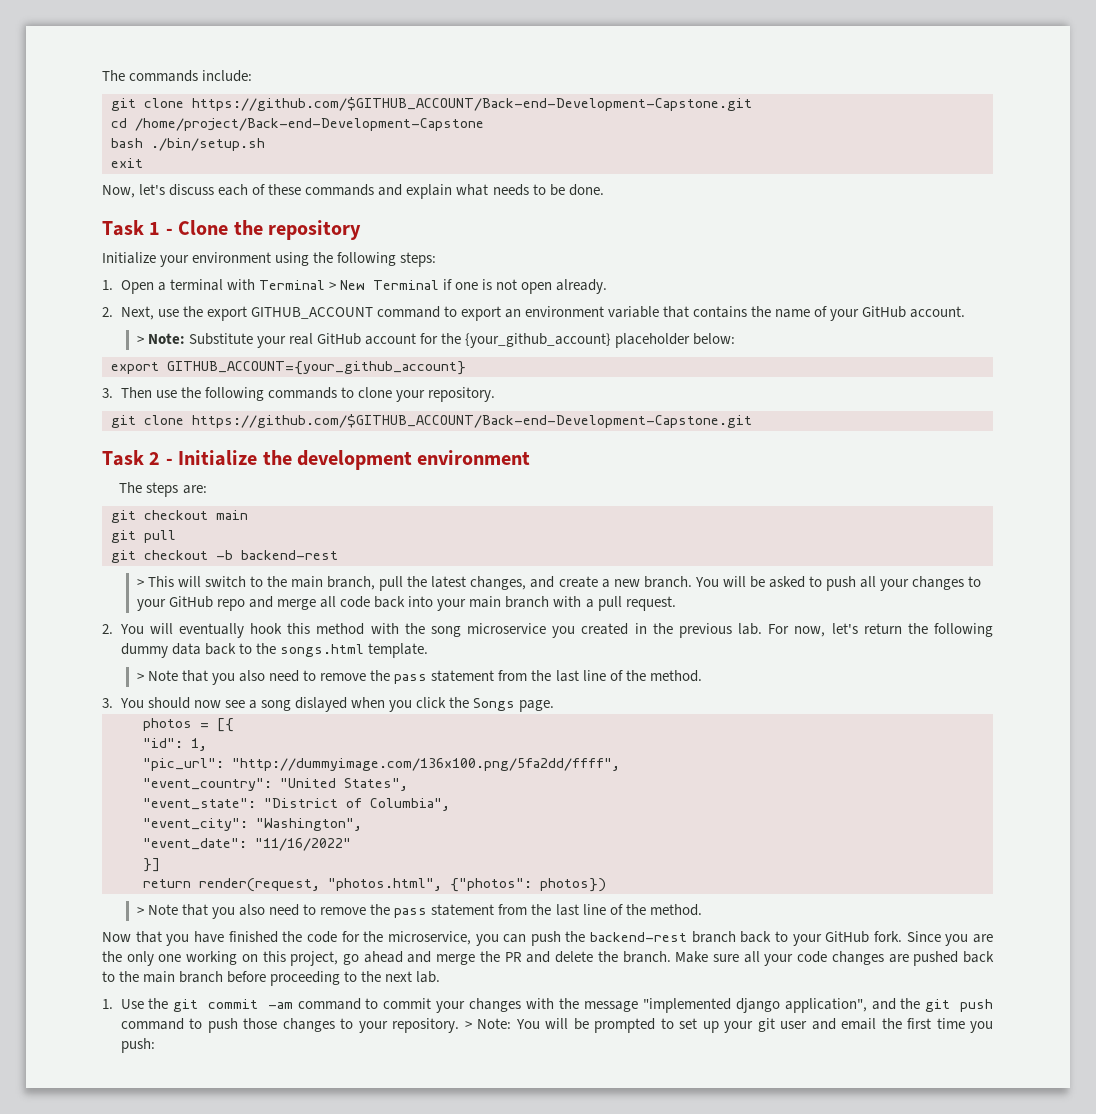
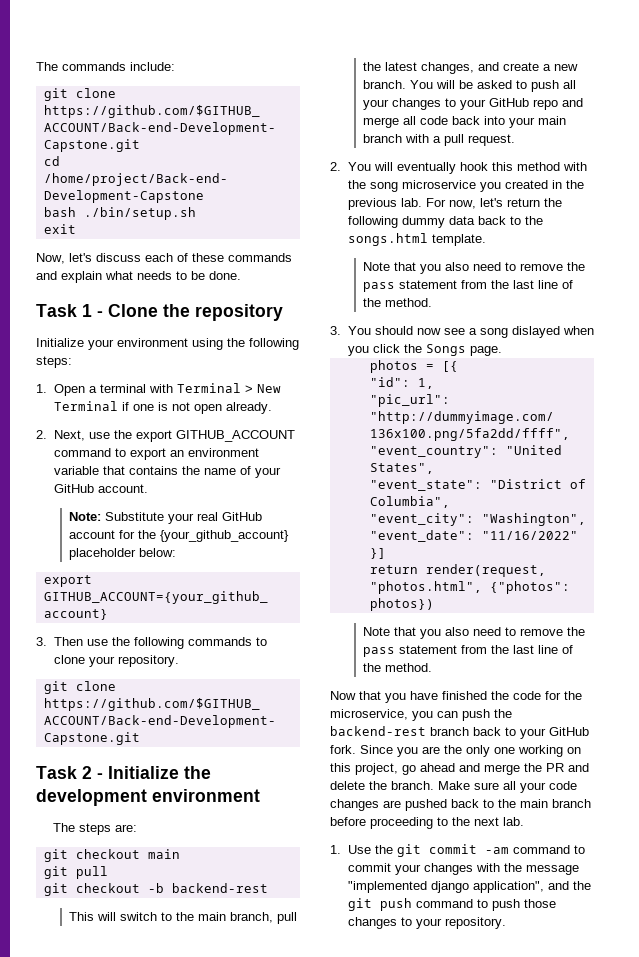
- > Note: Substitute your real GitHub account for the {your_github_account} placeholder below:
+ Note: Substitute your real GitHub account for the {your_github_account} placeholder below:
- > This will switch to the main branch, pull the latest changes, and create a new branch.
+ This will switch to the main branch, pull the latest changes, and create a new branch.
  For now, let's return the following dummy data back to the songs.html template.
- > Note that you also need to remove the pass statement from the last line of the method.
+ Note that you also need to remove the pass statement from the last line of the method.
  return render(request, "photos.html", {"photos": photos})
- > Note that you also need to remove the pass statement from the last line of the method.
+ Note that you also need to remove the pass statement from the last line of the method.
- > Note: You will be prompted to set up your git user and email the first time you push:

